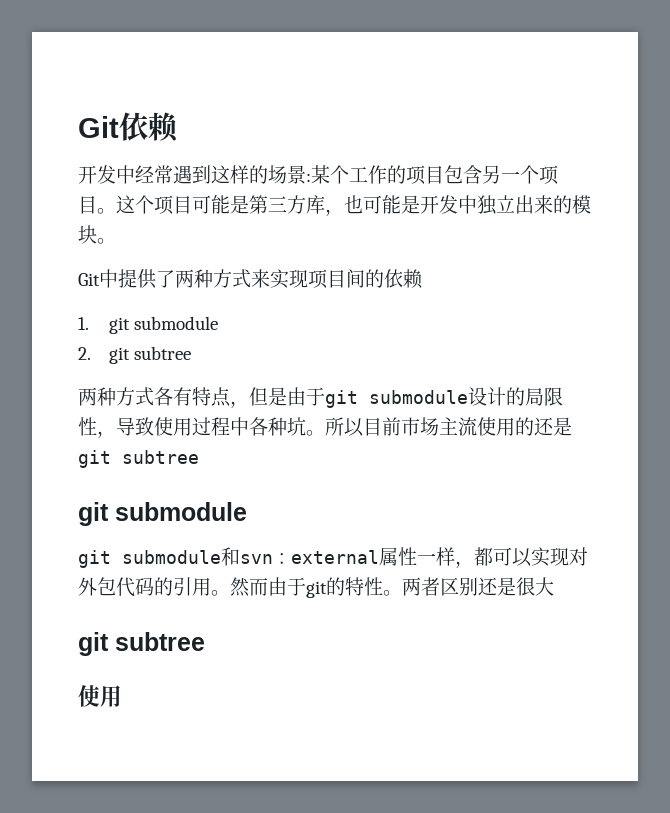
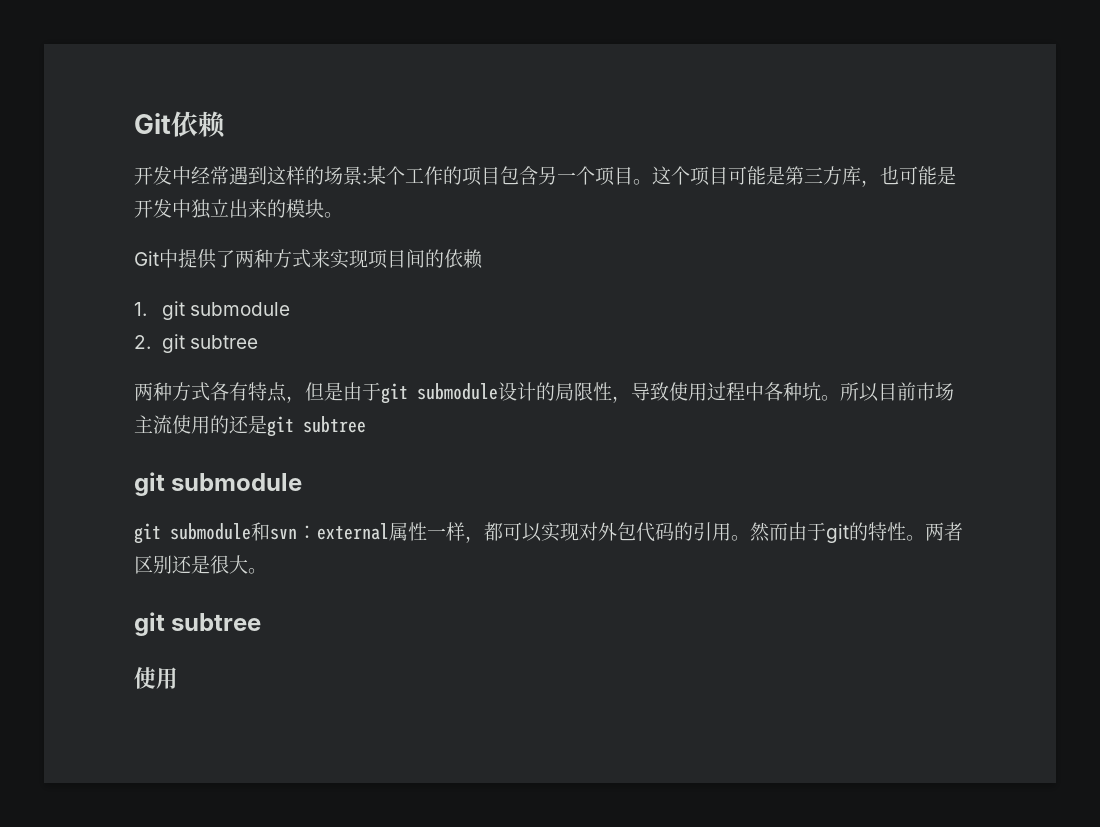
- 两者区别还是很大
+ 两者区别还是很大。

